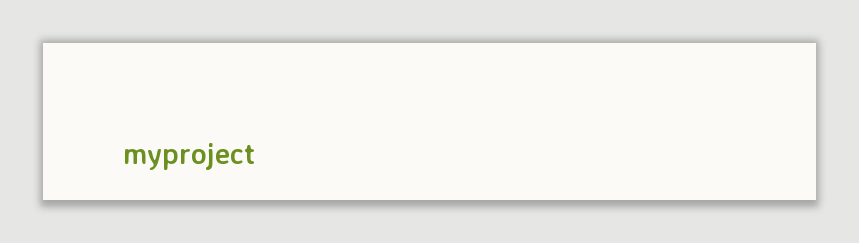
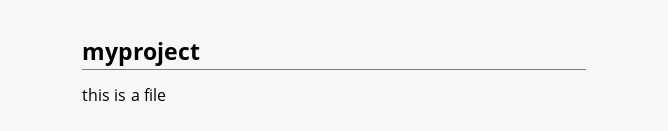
+ this is a file

